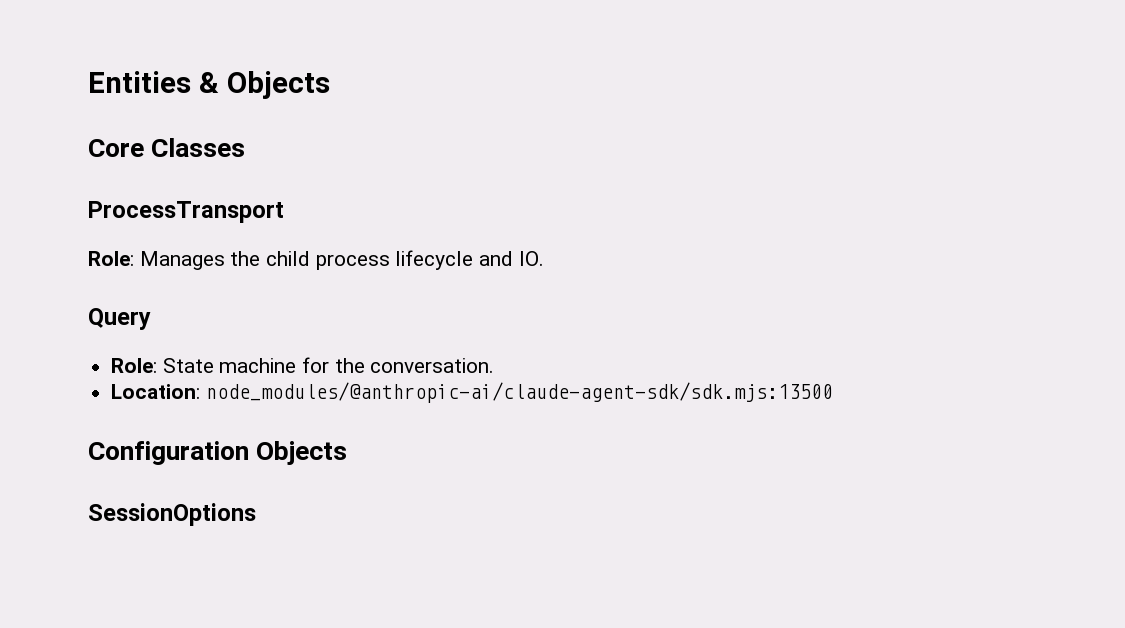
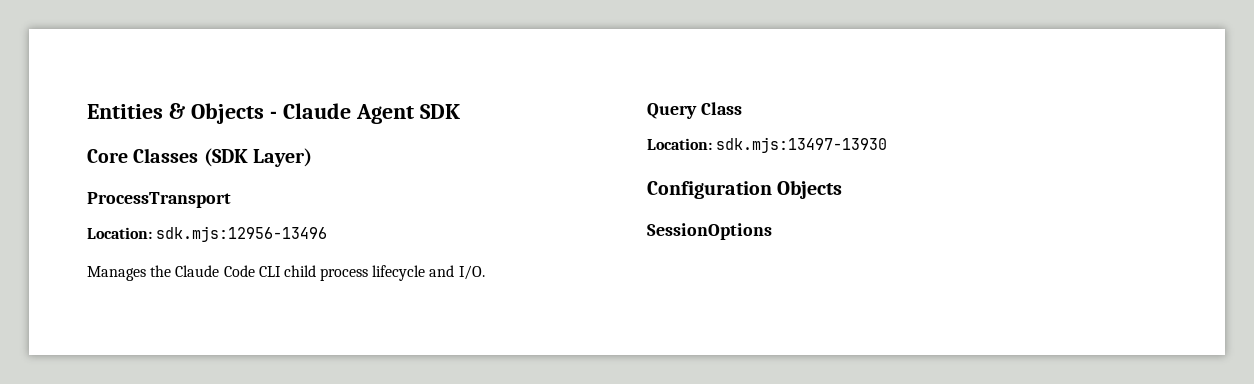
- Entities & Objects
+ Entities & Objects - Claude Agent SDK
- Core Classes
+ Core Classes (SDK Layer)
- Role: Manages the child process lifecycle and IO.
+ Location: sdk.mjs:12956-13496
+ Manages the Claude Code CLI child process lifecycle and I/O.
- Query
- Role: State machine for the conversation.
- Location: node_modules/@anthropic-ai/claude-agent-sdk/sdk.mjs:13500
+ Query Class
+ Location: sdk.mjs:13497-13930

